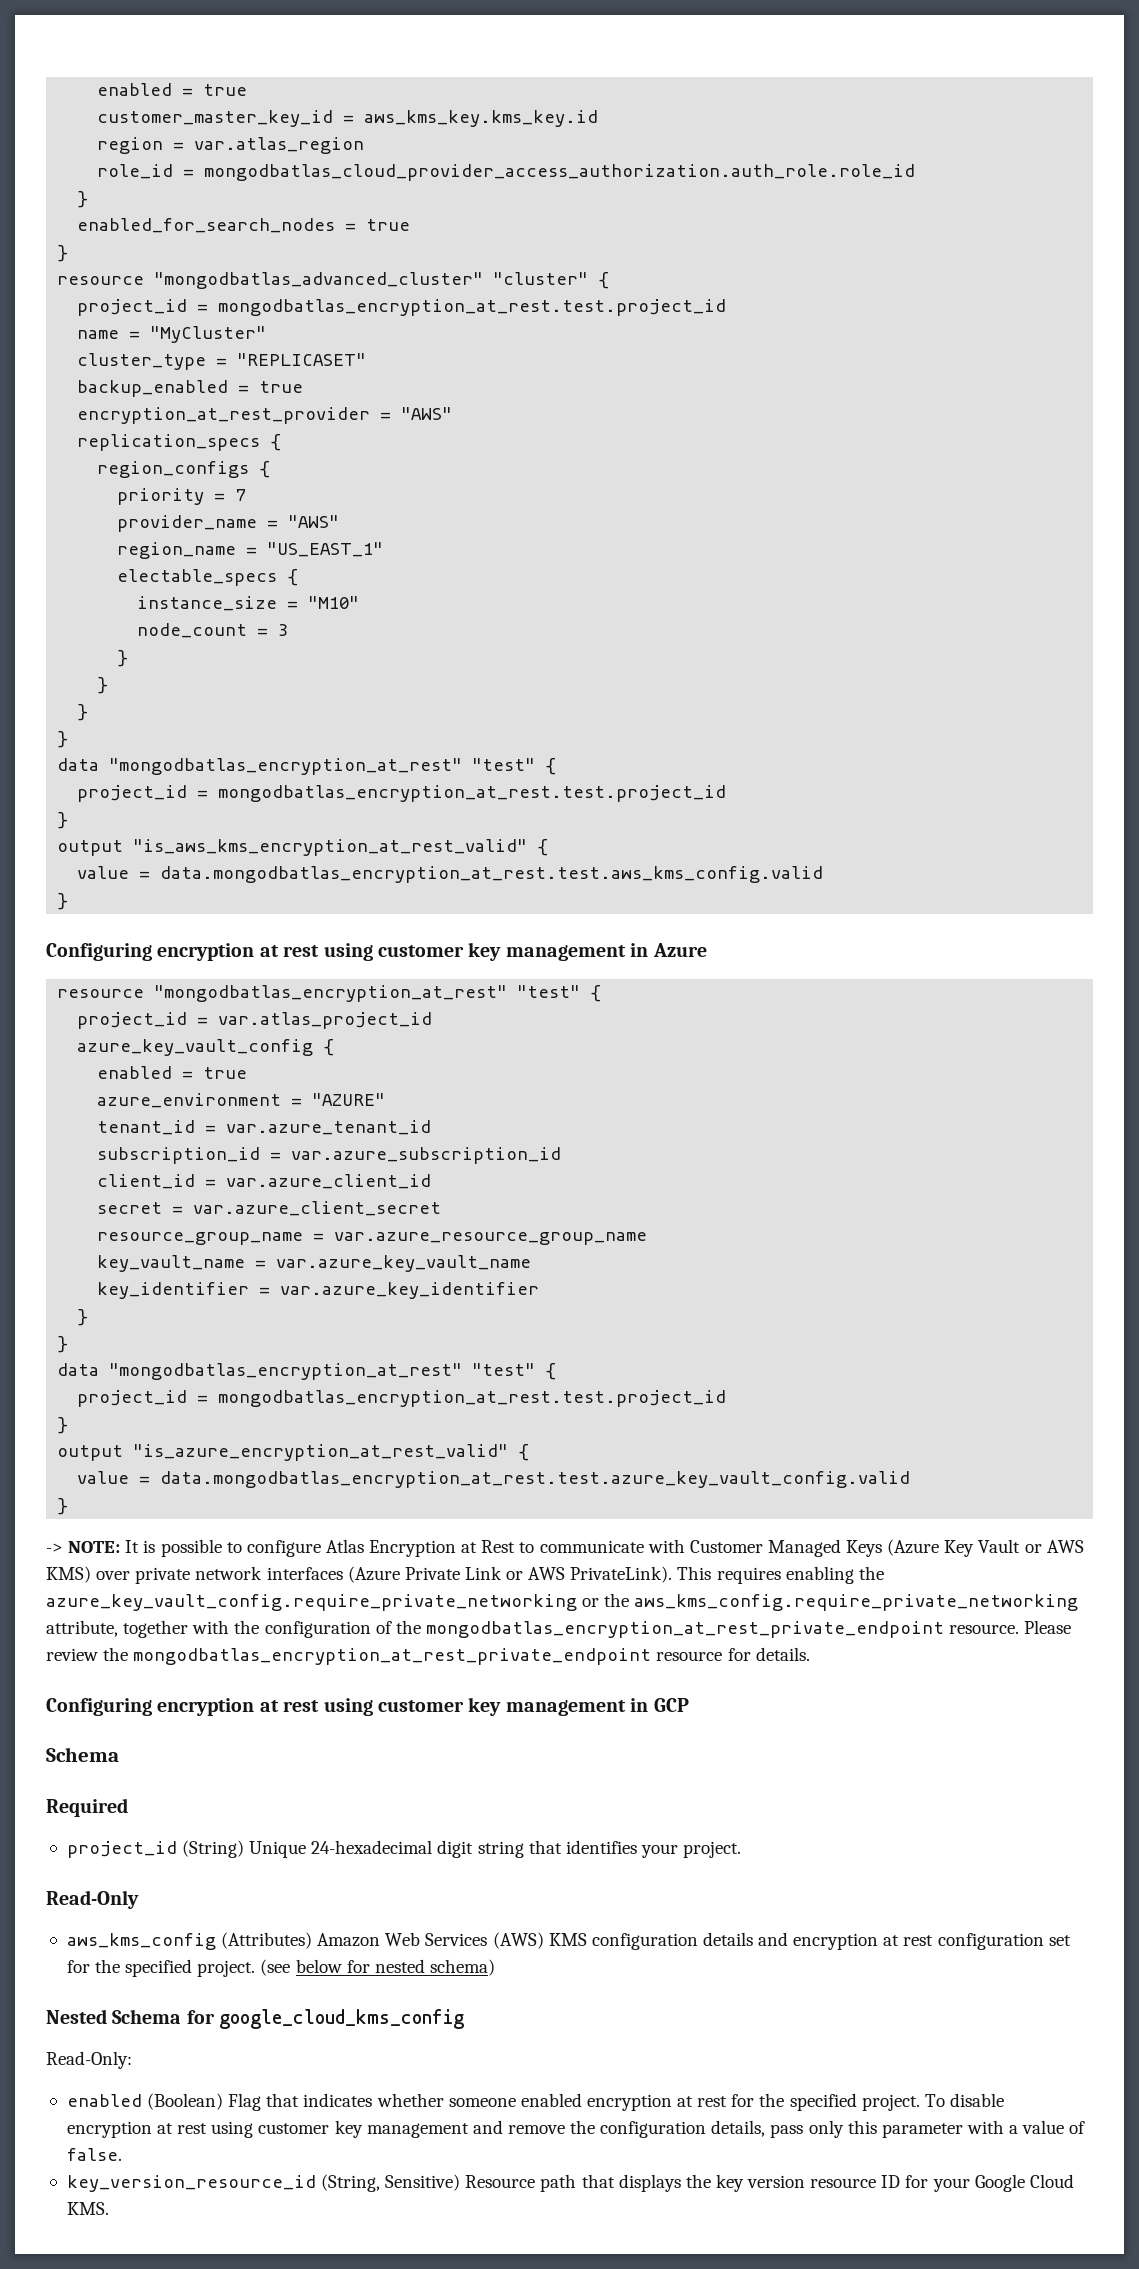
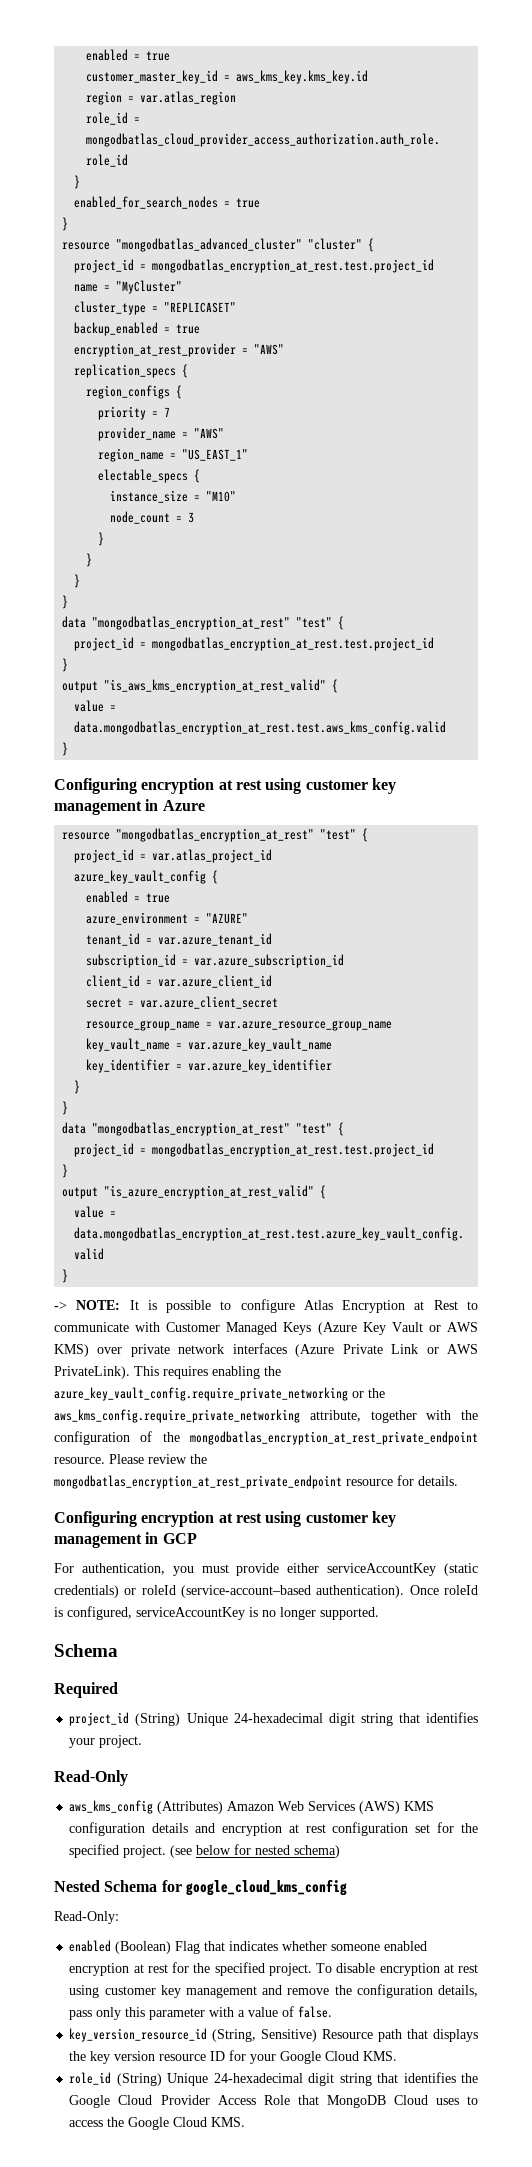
+ For authentication, you must provide either serviceAccountKey (static credentials) or roleId (service-account–based authentication). Once roleId is configured, serviceAccountKey is no longer supported.
+ role_id (String) Unique 24-hexadecimal digit string that identifies the Google Cloud Provider Access Role that MongoDB Cloud uses to access the Google Cloud KMS.

